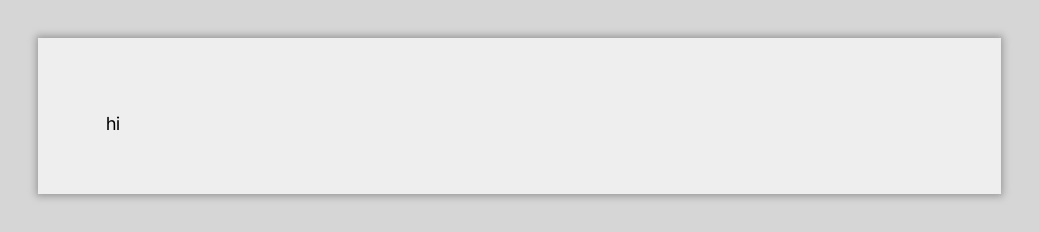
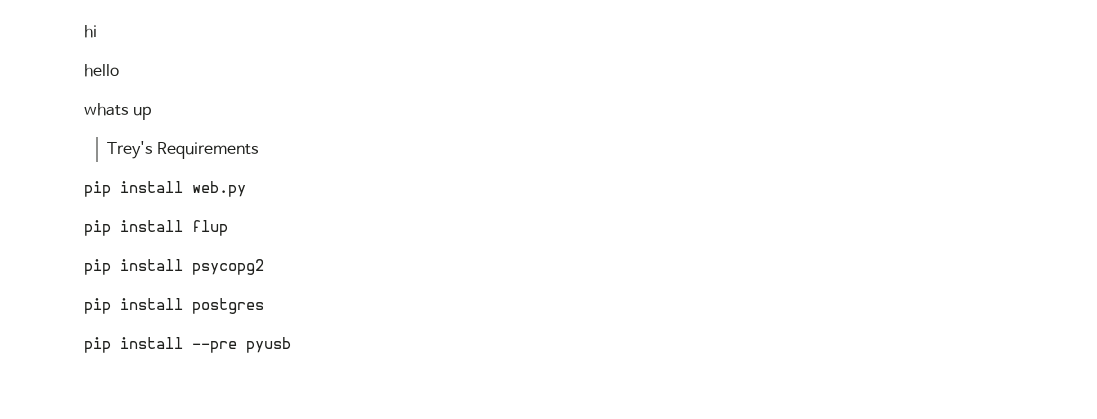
+ hello
+ whats up
+ Trey's Requirements
+ pip install web.py
+ pip install flup
+ pip install psycopg2
+ pip install postgres
+ pip install --pre pyusb

